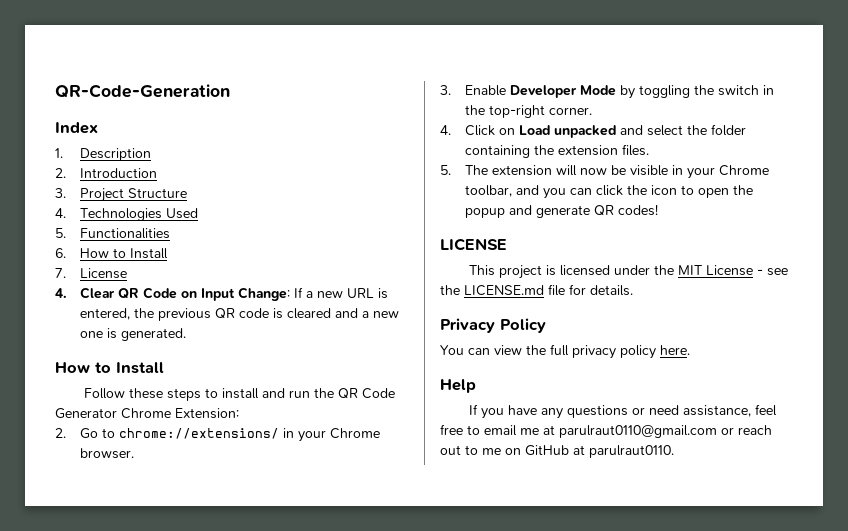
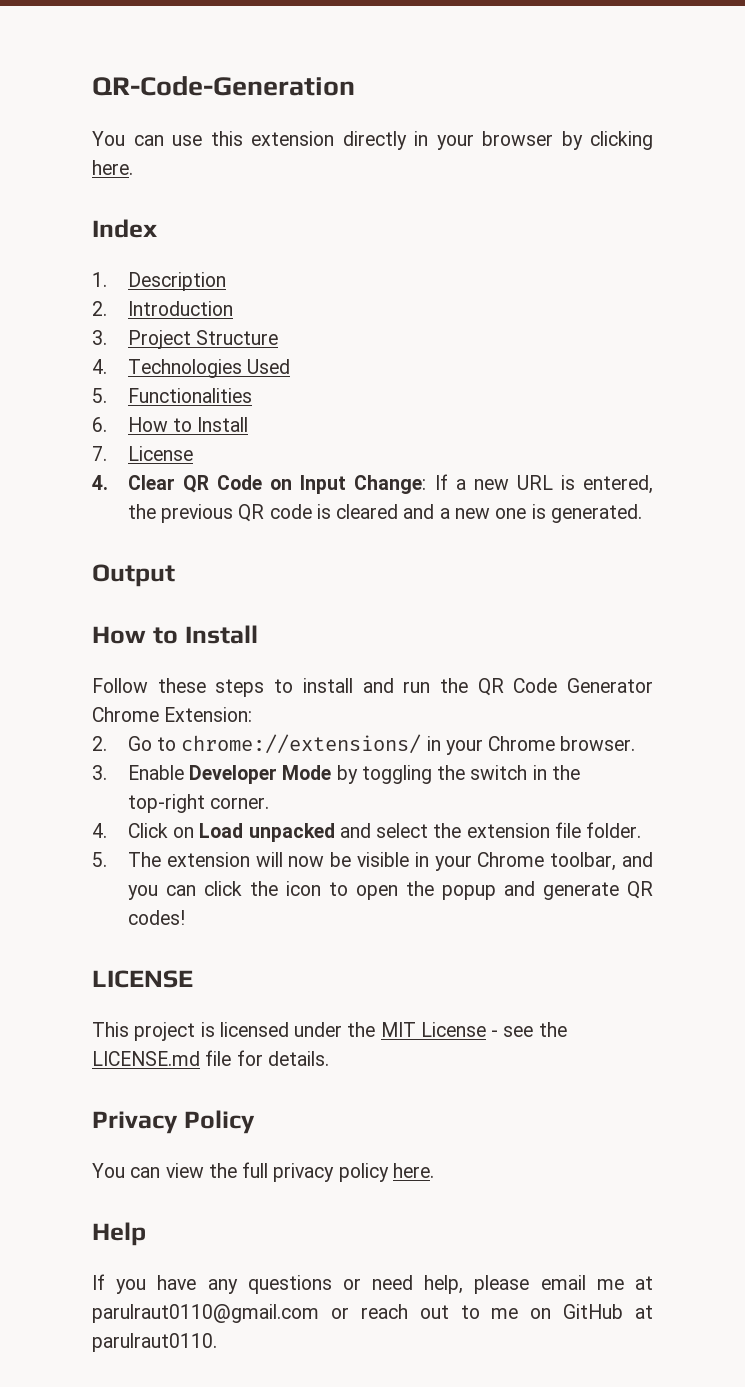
+ You can use this extension directly in your browser by clicking here.
+ Output
- 4. Click on Load unpacked and select the folder containing the extension files.
+ 4. Click on Load unpacked and select the extension file folder.
- If you have any questions or need assistance, feel free to email me at parulraut0110@gmail.com or reach out to me on GitHub at parulraut0110.
+ If you have any questions or need help, please email me at parulraut0110@gmail.com or reach out to me on GitHub at parulraut0110.

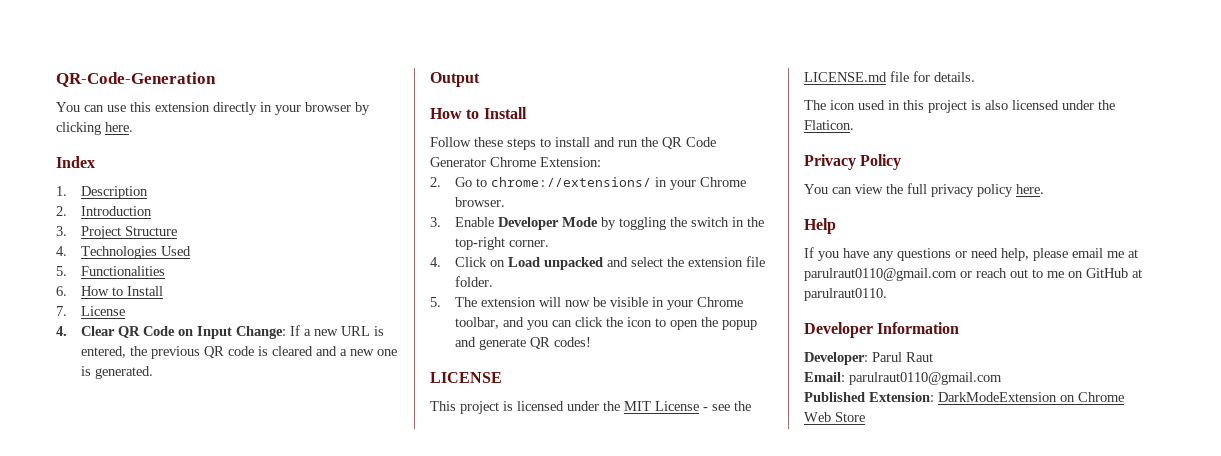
+ The icon used in this project is also licensed under the Flaticon.
+ Developer Information
+ Developer: Parul Raut
+ Email: parulraut0110@gmail.com
+ Published Extension: DarkModeExtension on Chrome Web Store

